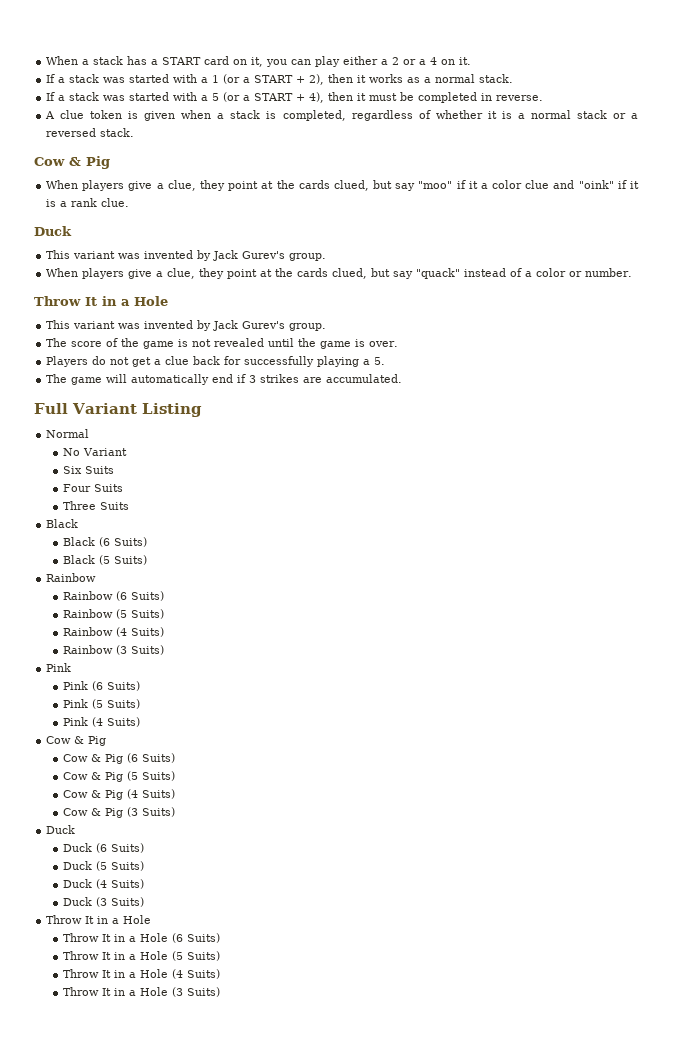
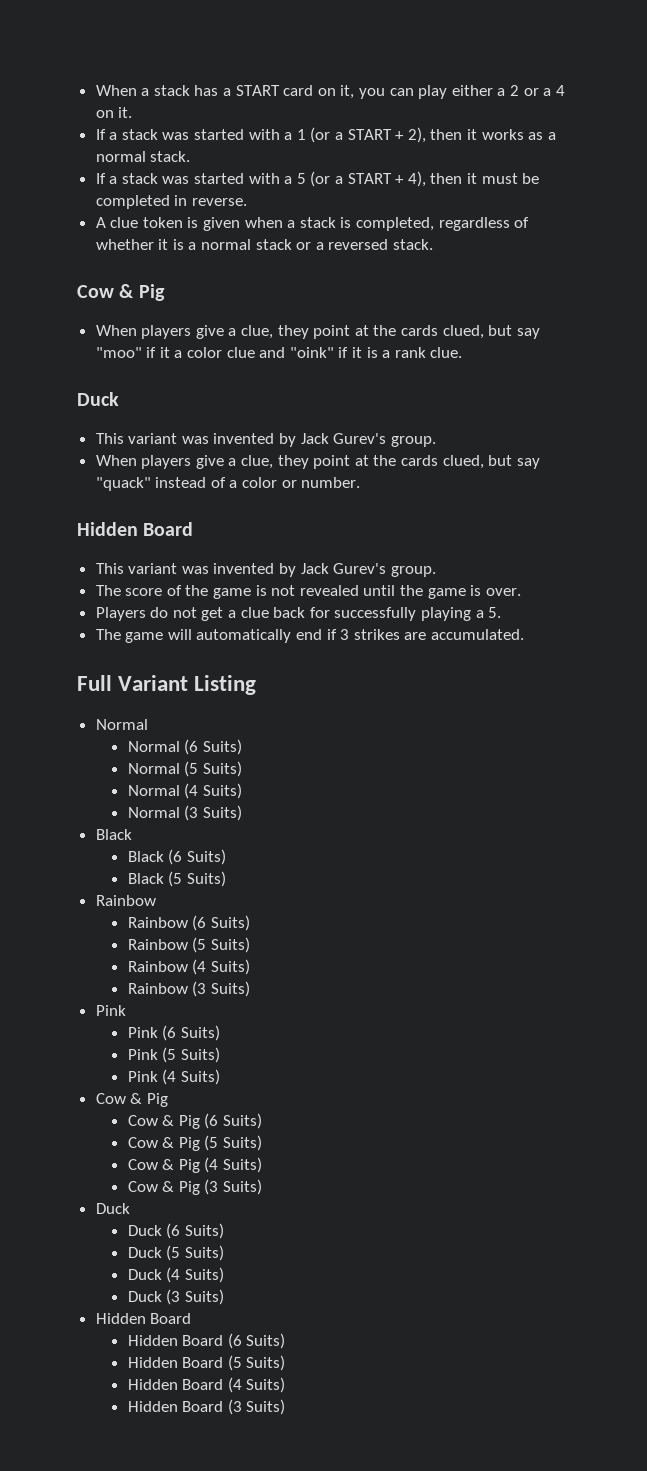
  When players give a clue, they point at the cards clued, but say "quack" instead of a color or number.
- Throw It in a Hole
+ Hidden Board
- No Variant
- Six Suits
- Four Suits
- Three Suits
+ Normal (6 Suits)
+ Normal (5 Suits)
+ Normal (4 Suits)
+ Normal (3 Suits)
  Duck (3 Suits)
- Throw It in a Hole
- Throw It in a Hole (6 Suits)
- Throw It in a Hole (5 Suits)
- Throw It in a Hole (4 Suits)
- Throw It in a Hole (3 Suits)
+ Hidden Board
+ Hidden Board (6 Suits)
+ Hidden Board (5 Suits)
+ Hidden Board (4 Suits)
+ Hidden Board (3 Suits)

